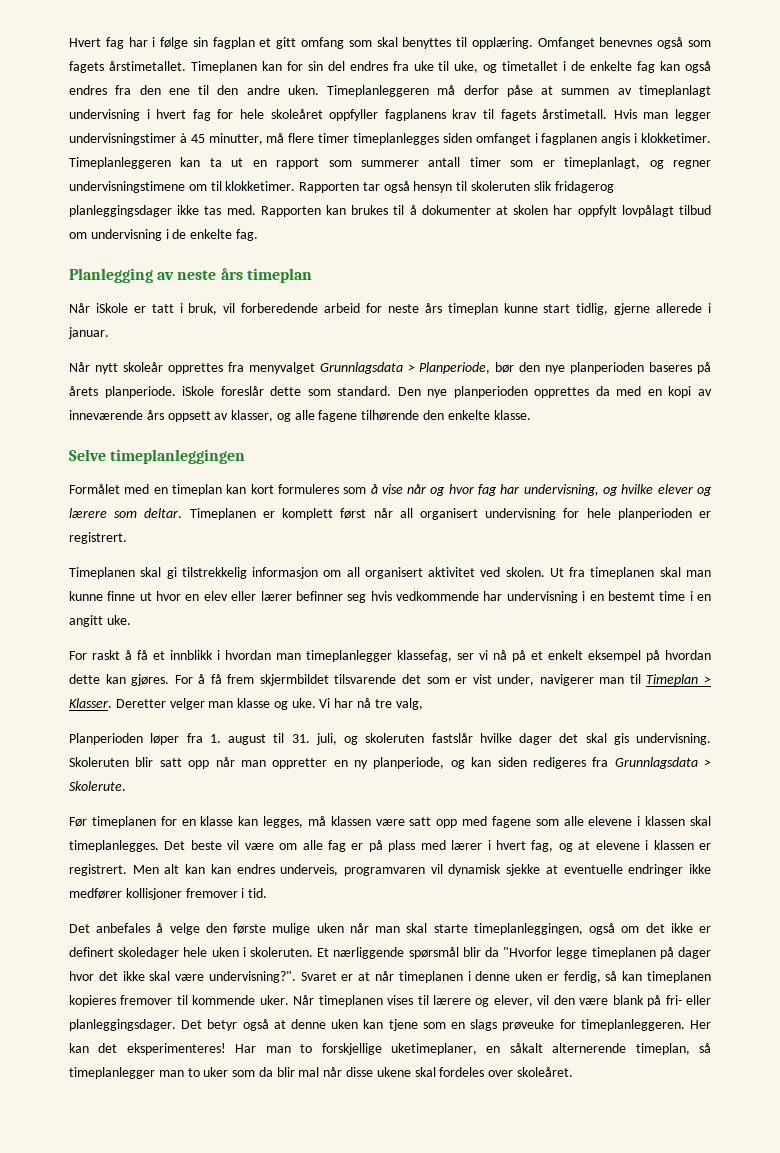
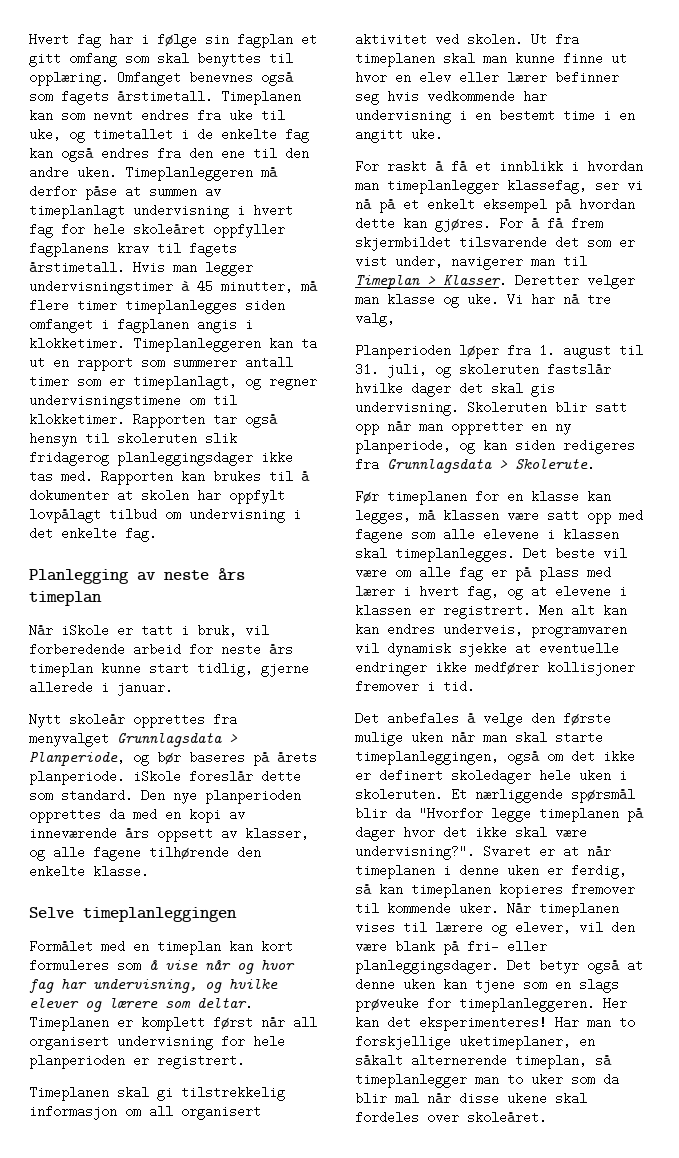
- Omfanget benevnes også som fagets årstimetallet.
+ Omfanget benevnes også som fagets årstimetall.
- Timeplanen kan for sin del endres fra uke til uke, og timetallet i de enkelte fag kan også endres fra den ene til den andre uken.
+ Timeplanen kan som nevnt endres fra uke til uke, og timetallet i de enkelte fag kan også endres fra den ene til den andre uken.
- Rapporten kan brukes til å dokumenter at skolen har oppfylt lovpålagt tilbud om undervisning i de enkelte fag.
+ Rapporten kan brukes til å dokumenter at skolen har oppfylt lovpålagt tilbud om undervisning i det enkelte fag.
- Når nytt skoleår opprettes fra menyvalget Grunnlagsdata > Planperiode, bør den nye planperioden baseres på årets planperiode. iSkole foreslår dette som standard.
+ Nytt skoleår opprettes fra menyvalget Grunnlagsdata > Planperiode, og bør baseres på årets planperiode. iSkole foreslår dette som standard.

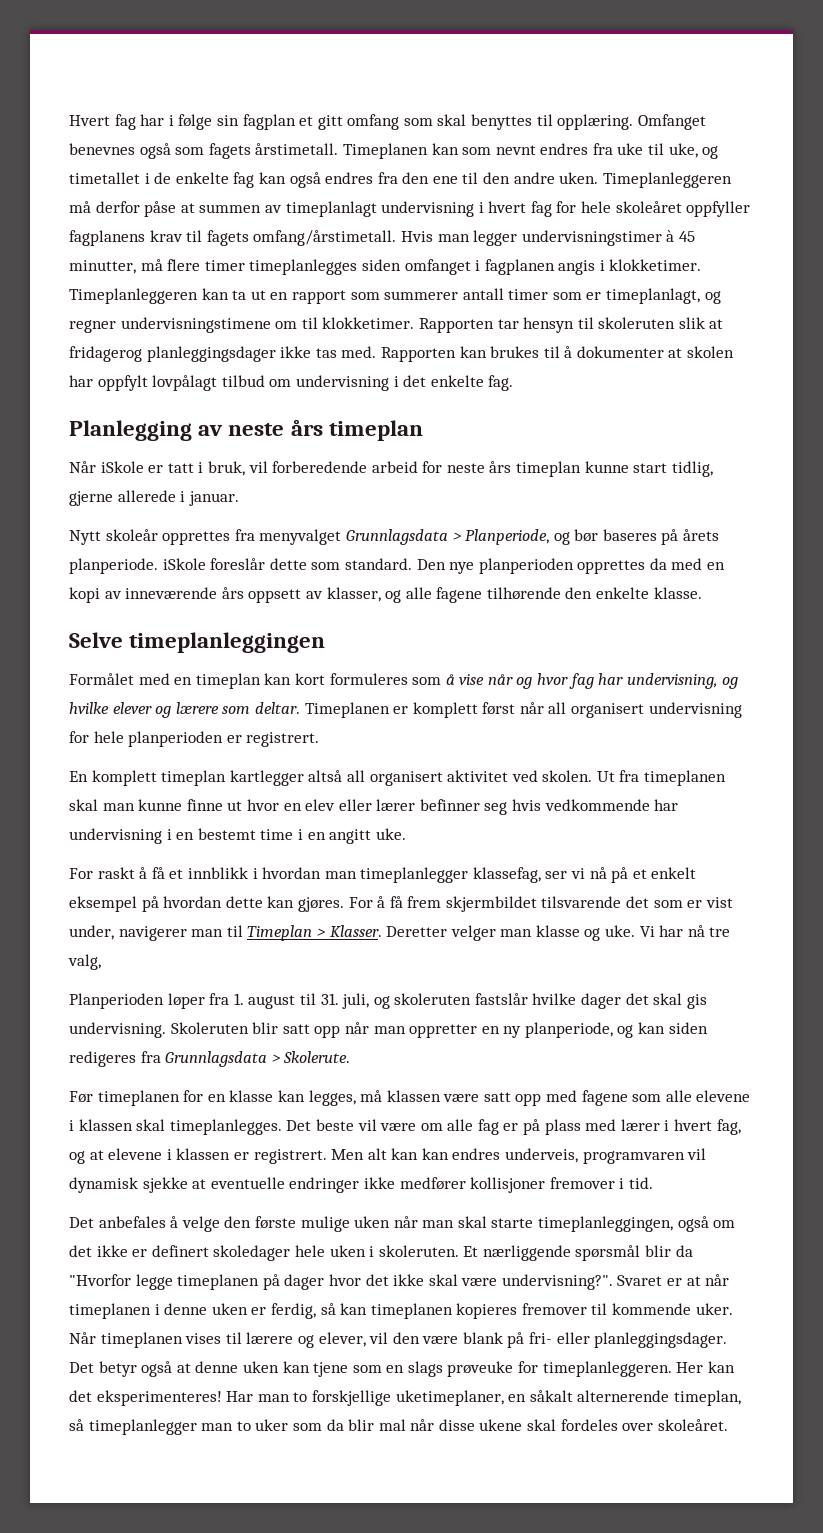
- Timeplanleggeren må derfor påse at summen av timeplanlagt undervisning i hvert fag for hele skoleåret oppfyller fagplanens krav til fagets årstimetall.
+ Timeplanleggeren må derfor påse at summen av timeplanlagt undervisning i hvert fag for hele skoleåret oppfyller fagplanens krav til fagets omfang/årstimetall.
- Rapporten tar også hensyn til skoleruten slik fridagerog planleggingsdager ikke tas med.
+ Rapporten tar hensyn til skoleruten slik at fridagerog planleggingsdager ikke tas med.
- Timeplanen skal gi tilstrekkelig informasjon om all organisert aktivitet ved skolen.
+ En komplett timeplan kartlegger altså all organisert aktivitet ved skolen.

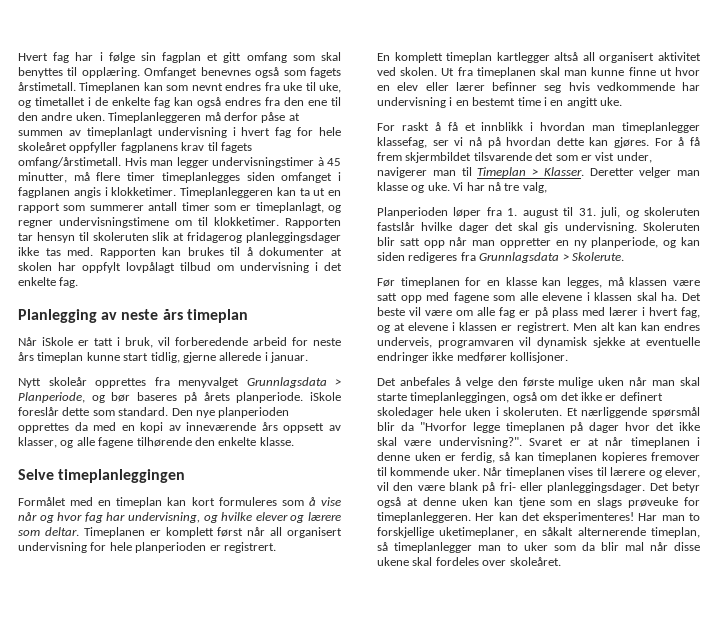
- For raskt å få et innblikk i hvordan man timeplanlegger klassefag, ser vi nå på et enkelt eksempel på hvordan dette kan gjøres.
+ For raskt å få et innblikk i hvordan man timeplanlegger klassefag, ser vi nå på hvordan dette kan gjøres.
- Før timeplanen for en klasse kan legges, må klassen være satt opp med fagene som alle elevene i klassen skal timeplanlegges.
+ Før timeplanen for en klasse kan legges, må klassen være satt opp med fagene som alle elevene i klassen skal ha.
- Men alt kan kan endres underveis, programvaren vil dynamisk sjekke at eventuelle endringer ikke medfører kollisjoner fremover i tid.
+ Men alt kan kan endres underveis, programvaren vil dynamisk sjekke at eventuelle endringer ikke medfører kollisjoner.

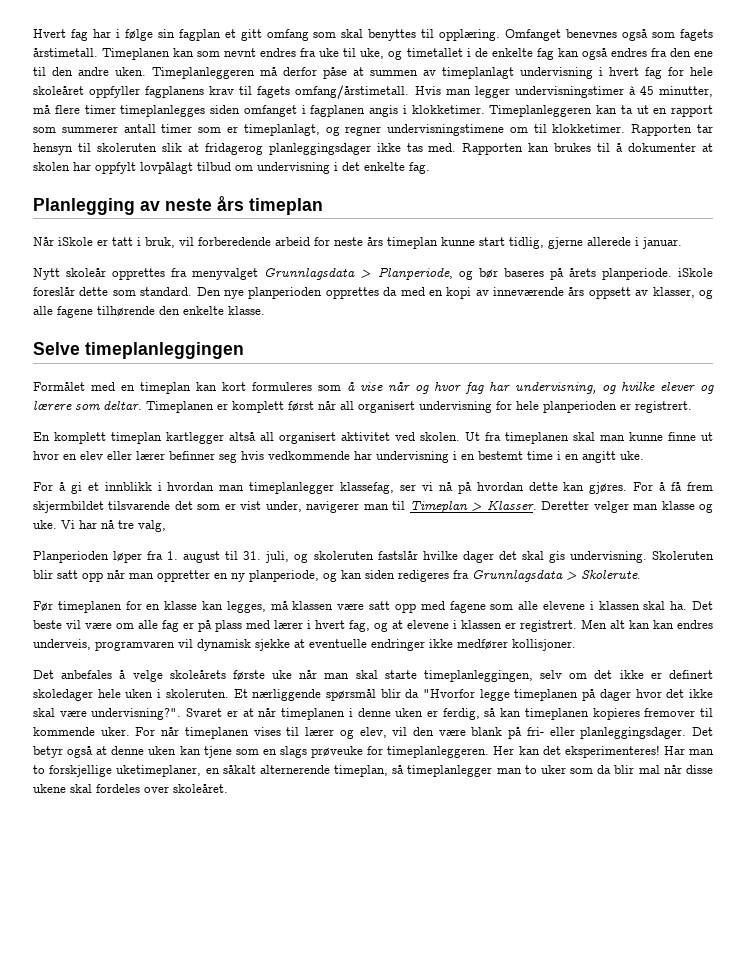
- For raskt å få et innblikk i hvordan man timeplanlegger klassefag, ser vi nå på hvordan dette kan gjøres.
+ For å gi et innblikk i hvordan man timeplanlegger klassefag, ser vi nå på hvordan dette kan gjøres.
- Det anbefales å velge den første mulige uken når man skal starte timeplanleggingen, også om det ikke er definert skoledager hele uken i skoleruten.
+ Det anbefales å velge skoleårets første uke når man skal starte timeplanleggingen, selv om det ikke er definert skoledager hele uken i skoleruten.
- Når timeplanen vises til lærere og elever, vil den være blank på fri- eller planleggingsdager.
+ For når timeplanen vises til lærer og elev, vil den være blank på fri- eller planleggingsdager.

